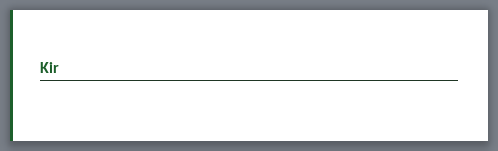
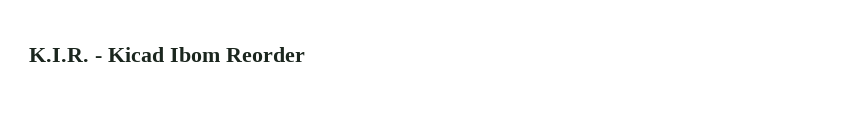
- Kir
+ K.I.R. - Kicad Ibom Reorder

